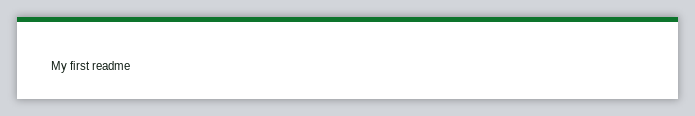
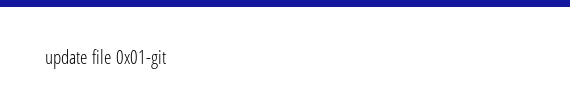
- My first readme
+ update file 0x01-git

